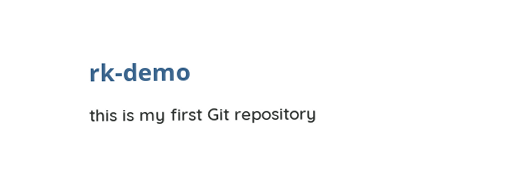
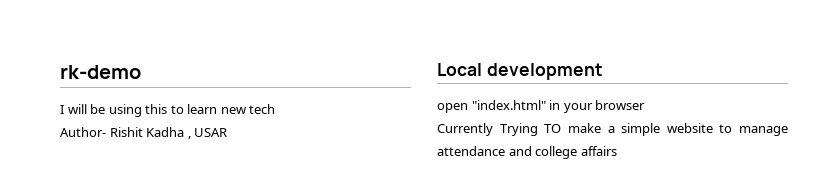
- this is my first Git repository
+ I will be using this to learn new tech
+ Author- Rishit Kadha , USAR
+ Local development
+ open "index.html" in your browser
+ Currently Trying TO make a simple website to manage attendance and college affairs

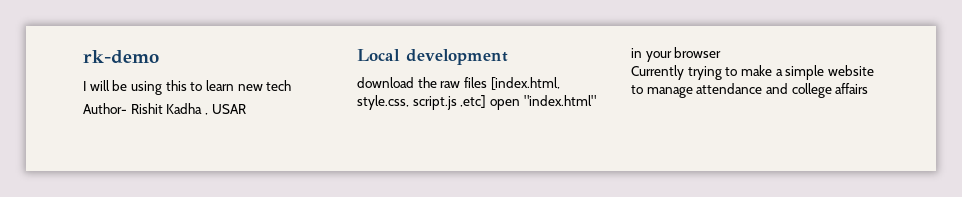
- open "index.html" in your browser
+ download the raw files [index.html, style.css, script.js ,etc] open "index.html" in your browser
- Currently Trying TO make a simple website to manage attendance and college affairs
+ Currently trying to make a simple website to manage attendance and college affairs

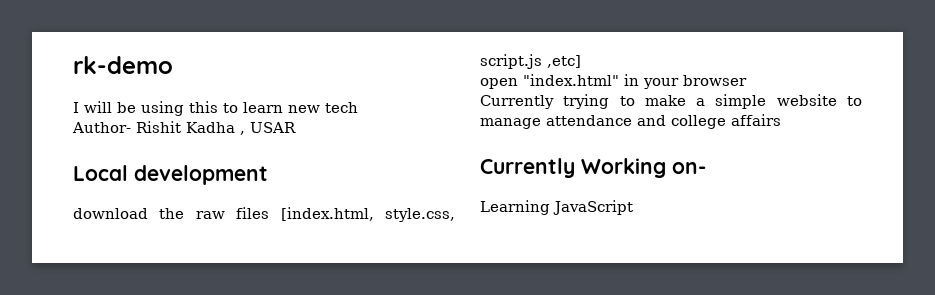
- download the raw files [index.html, style.css, script.js ,etc] open "index.html" in your browser
+ download the raw files [index.html, style.css, script.js ,etc]
+ open "index.html" in your browser
+ Currently Working on-
+ Learning JavaScript

